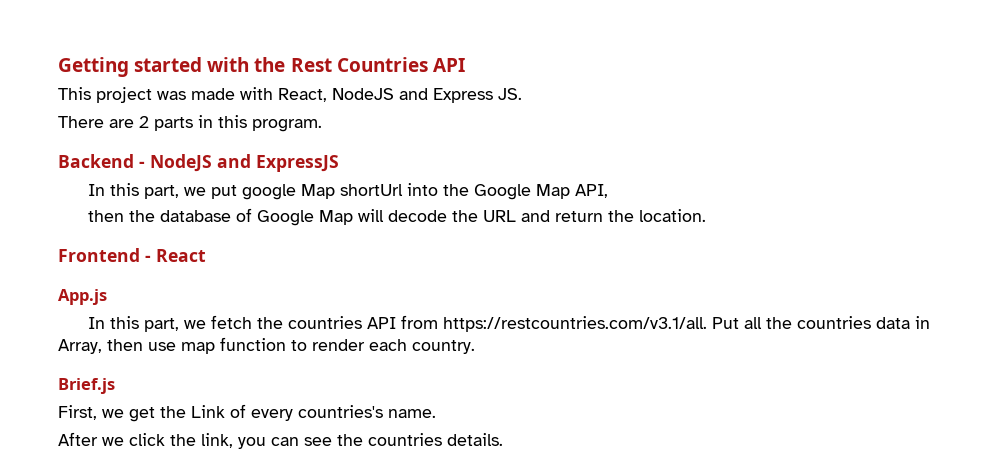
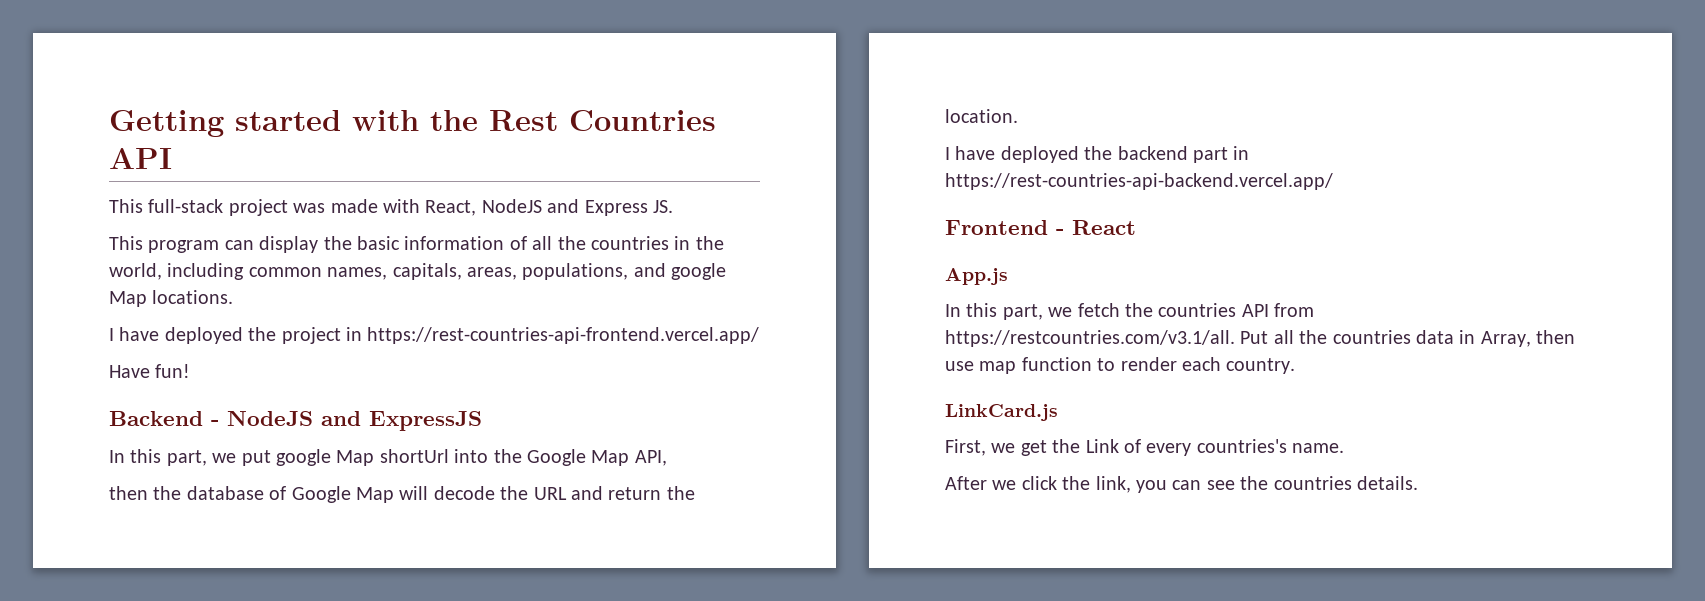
- This project was made with React, NodeJS and Express JS.
+ This full-stack project was made with React, NodeJS and Express JS.
- There are 2 parts in this program.
+ This program can display the basic information of all the countries in the world, including common names, capitals, areas, populations, and google Map locations.
+ I have deployed the project in https://rest-countries-api-frontend.vercel.app/
+ Have fun!
+ I have deployed the backend part in https://rest-countries-api-backend.vercel.app/
- Brief.js
+ LinkCard.js

